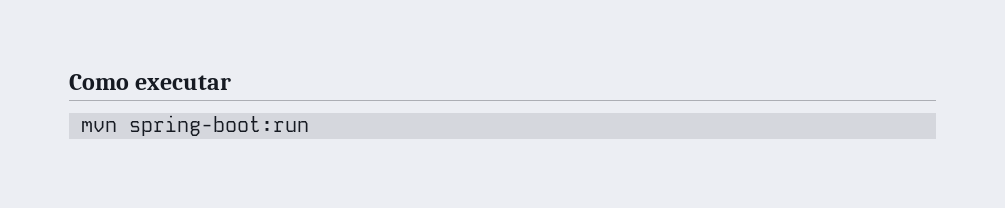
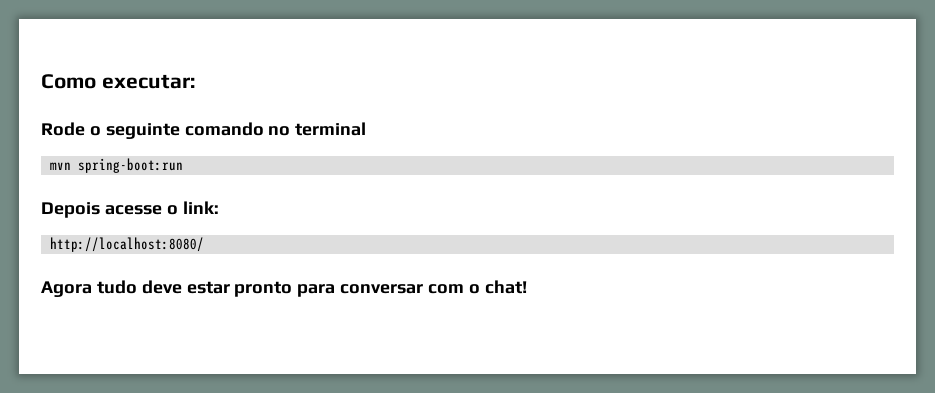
- Como executar
+ Como executar:
+ Rode o seguinte comando no terminal
  mvn spring-boot:run
+ Depois acesse o link:
+ http://localhost:8080/
+ Agora tudo deve estar pronto para conversar com o chat!

